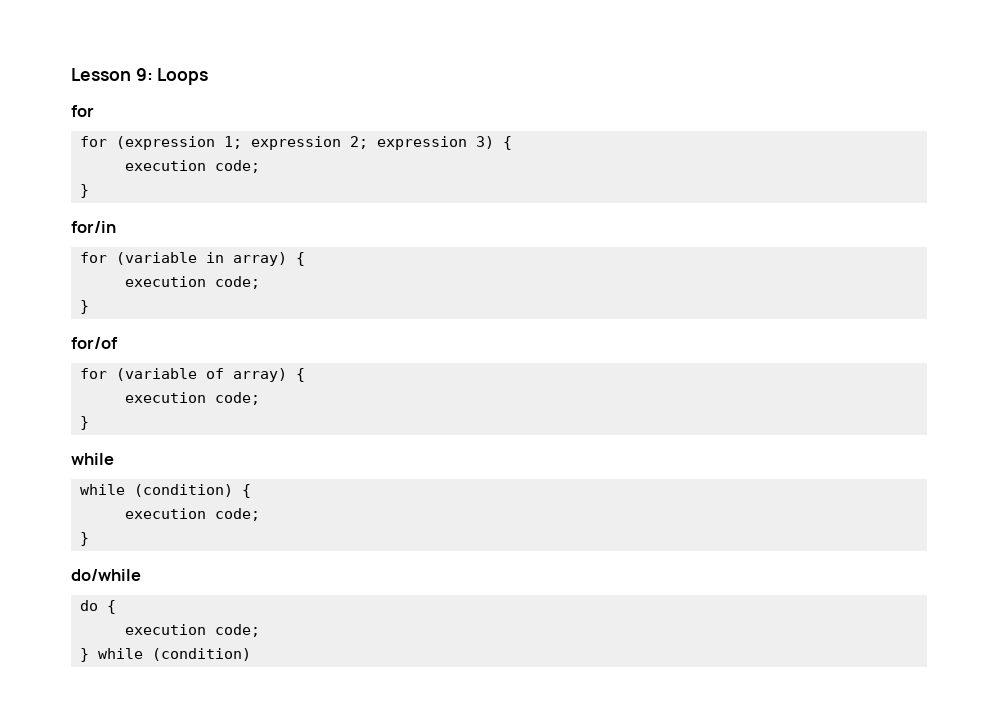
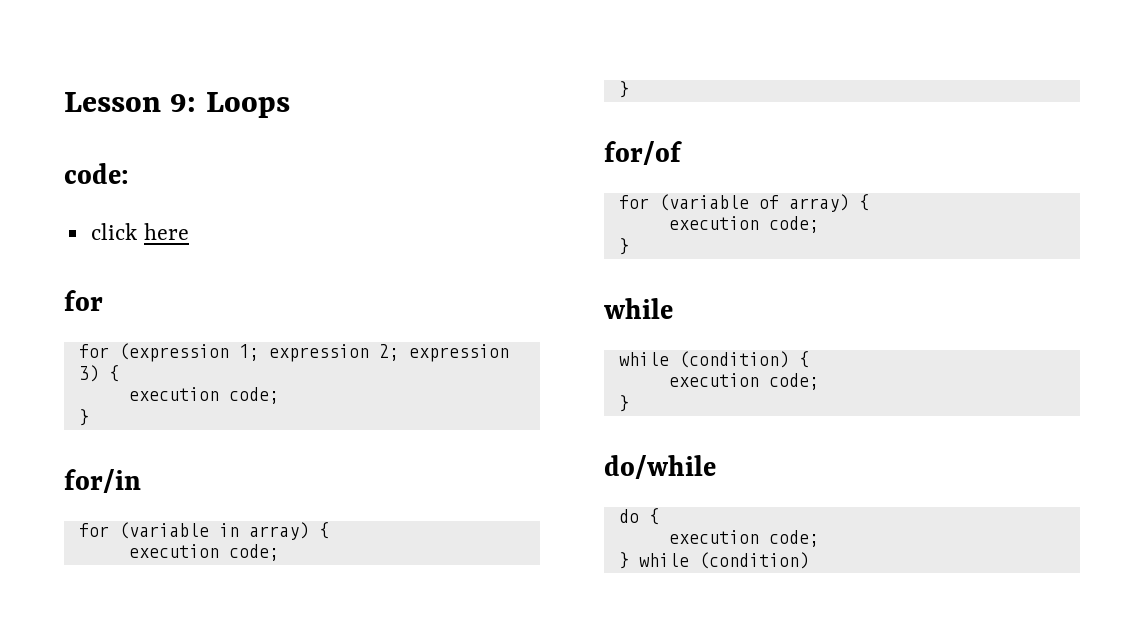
+ code:
+ click here

